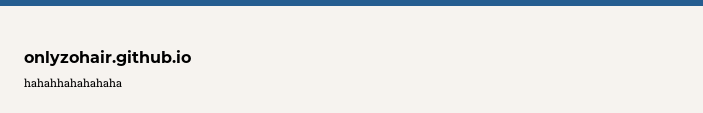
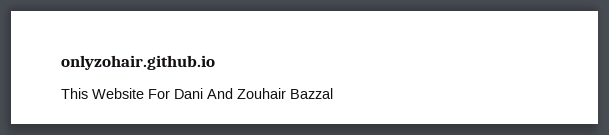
- hahahhahahahaha
+ This Website For Dani And Zouhair Bazzal

